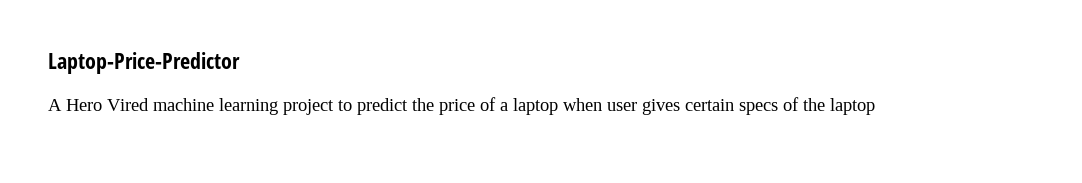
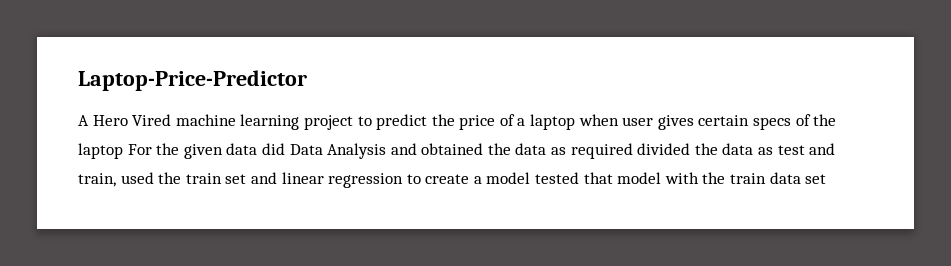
- A Hero Vired machine learning project to predict the price of a laptop when user gives certain specs of the laptop
+ A Hero Vired machine learning project to predict the price of a laptop when user gives certain specs of the laptop For the given data did Data Analysis and obtained the data as required divided the data as test and train, used the train set and linear regression to create a model tested that model with the train data set

